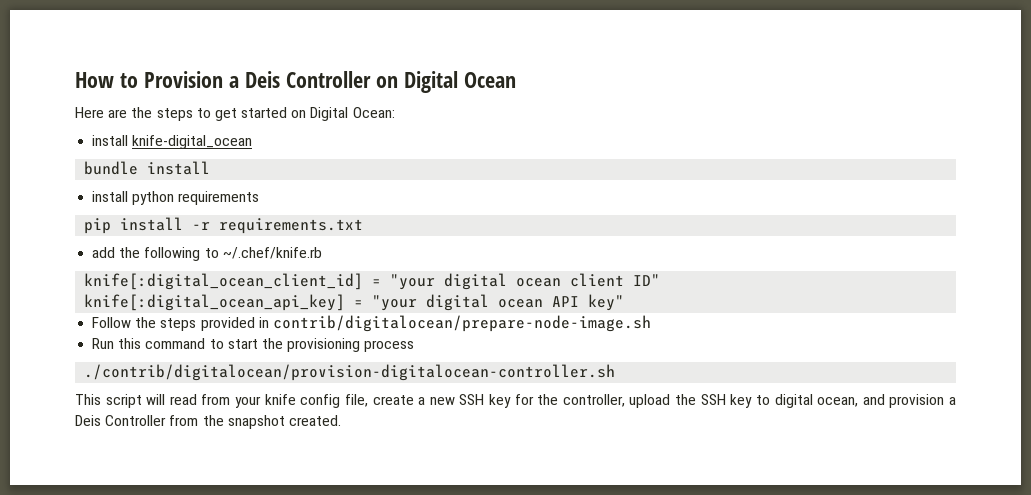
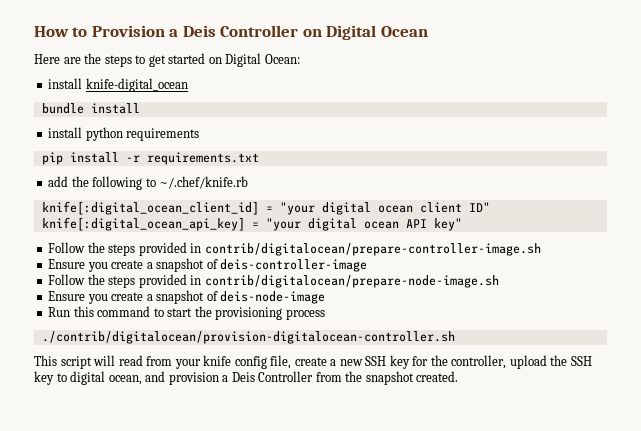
+ Follow the steps provided in contrib/digitalocean/prepare-controller-image.sh
+ Ensure you create a snapshot of deis-controller-image
+ Ensure you create a snapshot of deis-node-image

